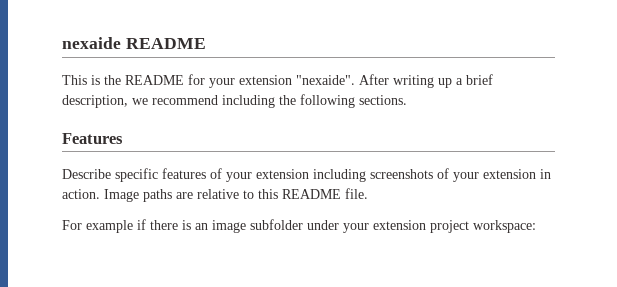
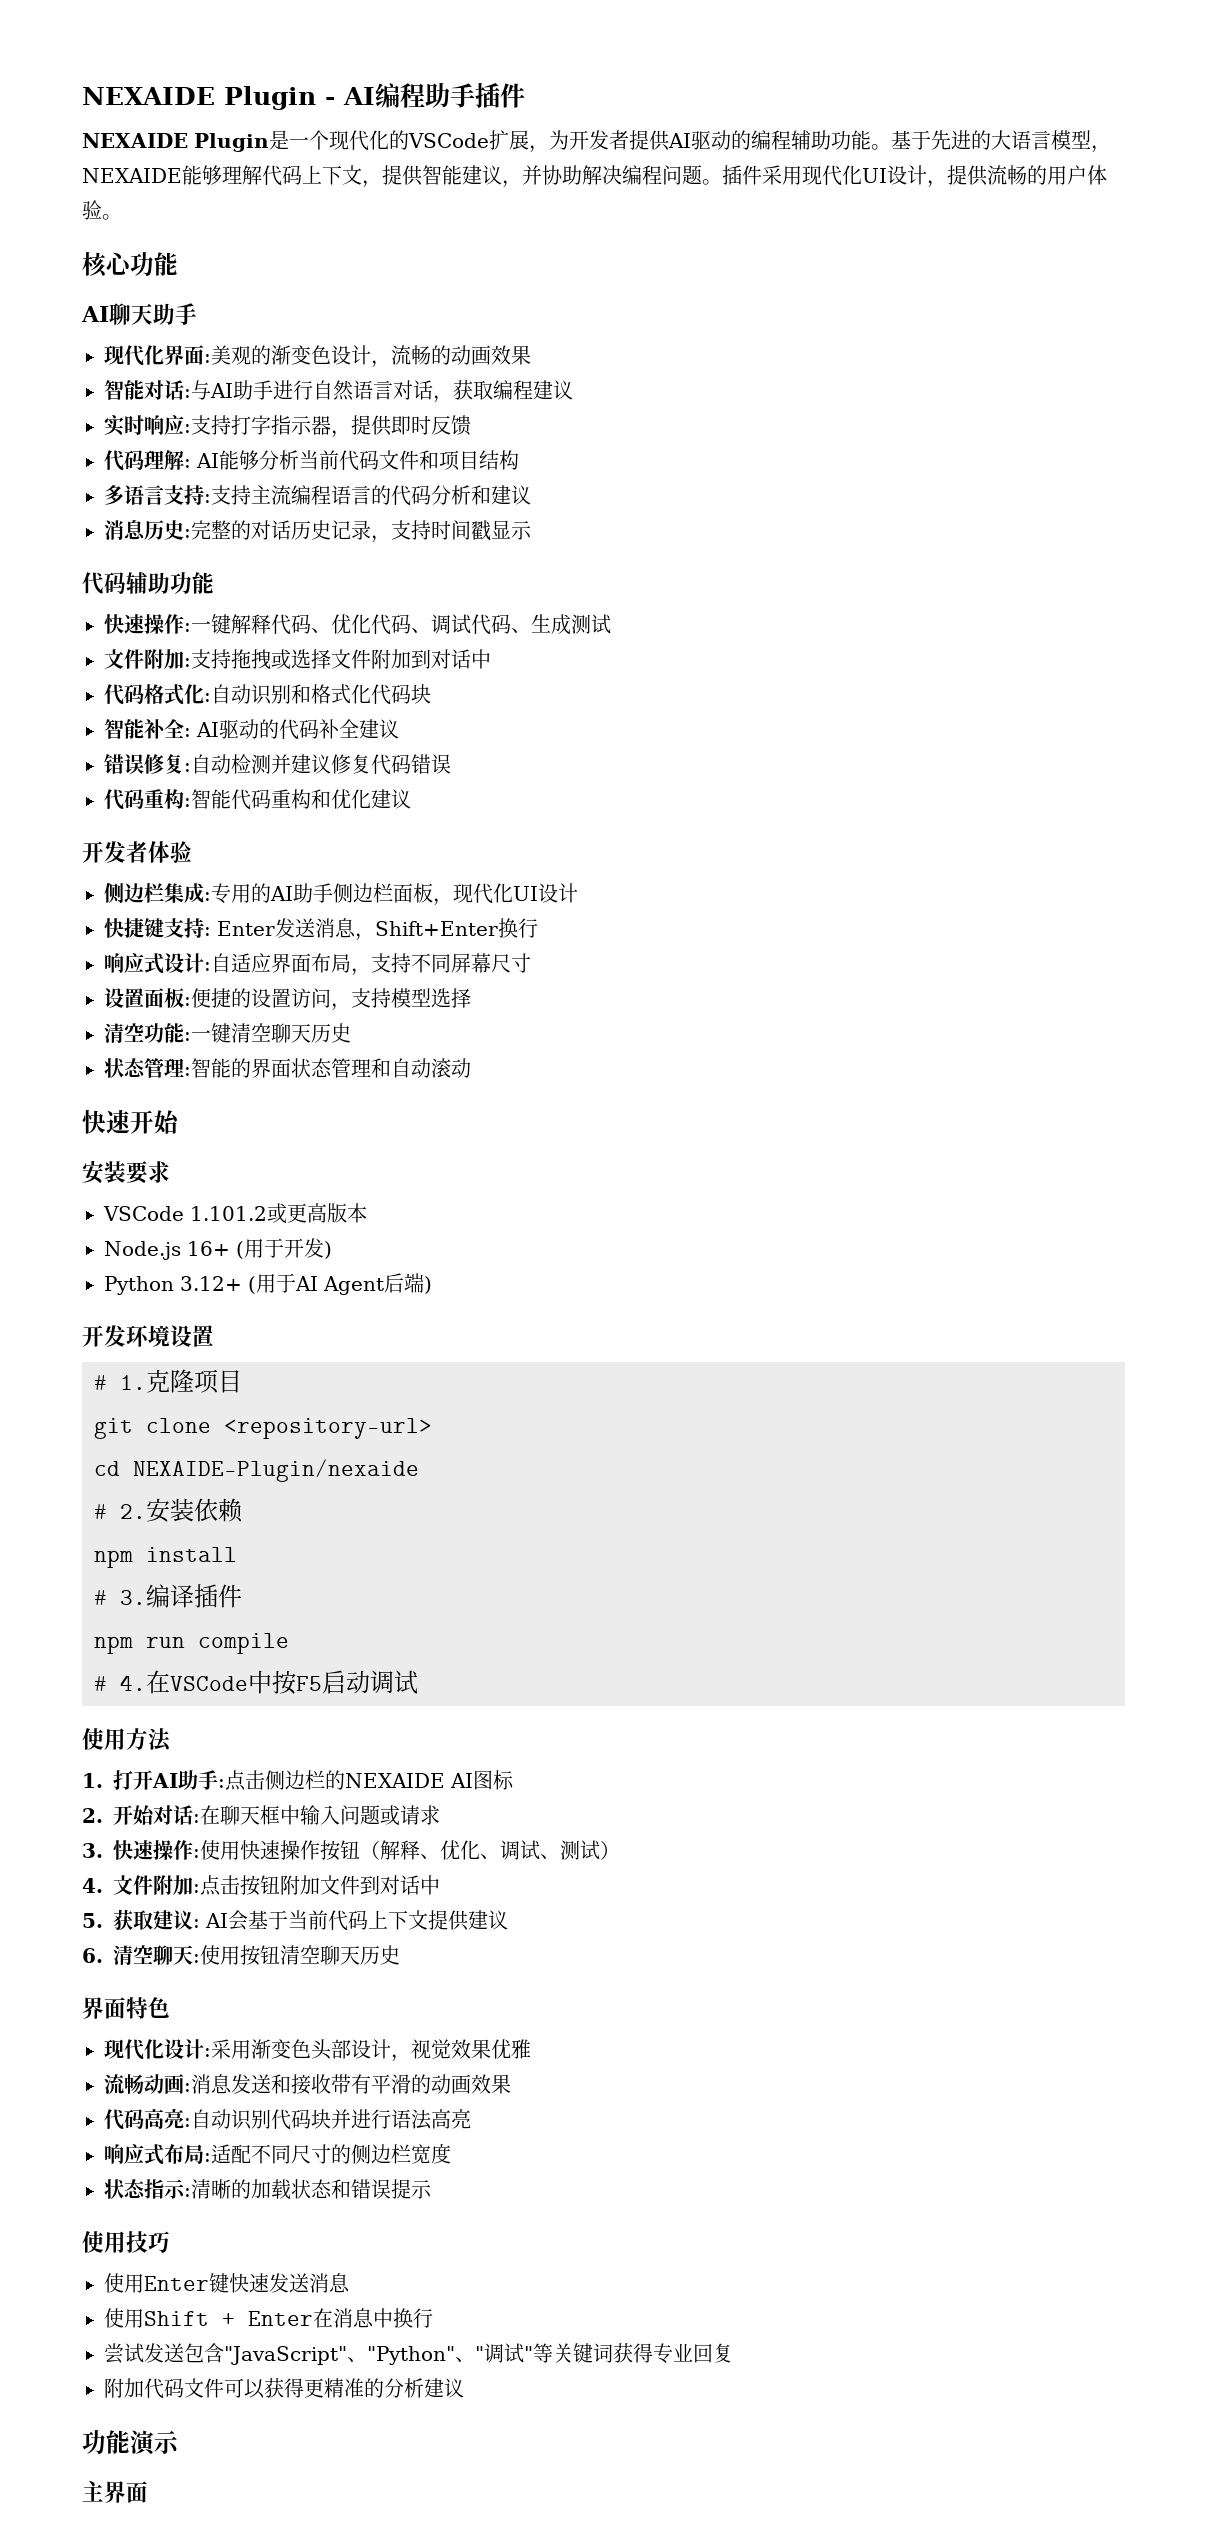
- nexaide README
- This is the README for your extension "nexaide". After writing up a brief description, we recommend including the following sections.
- Features
- Describe specific features of your extension including screenshots of your extension in action. Image paths are relative to this README file.
- For example if there is an image subfolder under your extension project workspace:
+ NEXAIDE Plugin - AI编程助手插件
+ NEXAIDE Plugin是一个现代化的VSCode扩展，为开发者提供AI驱动的编程辅助功能。基于先进的大语言模型，NEXAIDE能够理解代码上下文，提供智能建议，并协助解决编程问题。插件采用现代化UI设计，提供流畅的用户体验。
+ 核心功能
+ AI聊天助手
+ 现代化界面:美观的渐变色设计，流畅的动画效果
+ 智能对话:与AI助手进行自然语言对话，获取编程建议
+ 实时响应:支持打字指示器，提供即时反馈
+ 代码理解: AI能够分析当前代码文件和项目结构
+ 多语言支持:支持主流编程语言的代码分析和建议
+ 消息历史:完整的对话历史记录，支持时间戳显示
+ 代码辅助功能
+ 快速操作:一键解释代码、优化代码、调试代码、生成测试
+ 文件附加:支持拖拽或选择文件附加到对话中
+ 代码格式化:自动识别和格式化代码块
+ 智能补全: AI驱动的代码补全建议
+ 错误修复:自动检测并建议修复代码错误
+ 代码重构:智能代码重构和优化建议
+ 开发者体验
+ 侧边栏集成:专用的AI助手侧边栏面板，现代化UI设计
+ 快捷键支持: Enter发送消息，Shift+Enter换行
+ 响应式设计:自适应界面布局，支持不同屏幕尺寸
+ 设置面板:便捷的设置访问，支持模型选择
+ 清空功能:一键清空聊天历史
+ 状态管理:智能的界面状态管理和自动滚动
+ 快速开始
+ 安装要求
+ VSCode 1.101.2或更高版本
+ Node.js 16+ (用于开发)
+ Python 3.12+ (用于AI Agent后端)
+ 开发环境设置
+ # 1.克隆项目
+ git clone <repository-url>
+ cd NEXAIDE-Plugin/nexaide
+ # 2.安装依赖
+ npm install
+ # 3.编译插件
+ npm run compile
+ # 4.在VSCode中按F5启动调试
+ 使用方法
+ 1.打开AI助手:点击侧边栏的NEXAIDE AI图标
+ 2.开始对话:在聊天框中输入问题或请求
+ 3.快速操作:使用快速操作按钮（解释、优化、调试、测试）
+ 4.文件附加:点击按钮附加文件到对话中
+ 5.获取建议: AI会基于当前代码上下文提供建议
+ 6.清空聊天:使用按钮清空聊天历史
+ 界面特色
+ 现代化设计:采用渐变色头部设计，视觉效果优雅
+ 流畅动画:消息发送和接收带有平滑的动画效果
+ 代码高亮:自动识别代码块并进行语法高亮
+ 响应式布局:适配不同尺寸的侧边栏宽度
+ 状态指示:清晰的加载状态和错误提示
+ 使用技巧
+ 使用Enter键快速发送消息
+ 使用Shift + Enter在消息中换行
+ 尝试发送包含"JavaScript"、"Python"、"调试"等关键词获得专业回复
+ 附加代码文件可以获得更精准的分析建议
+ 功能演示
+ 主界面

